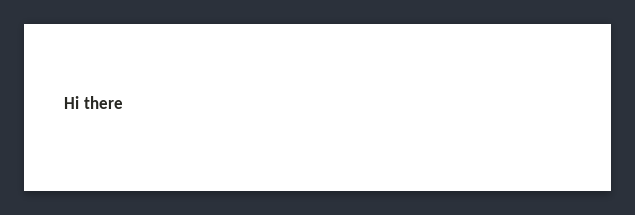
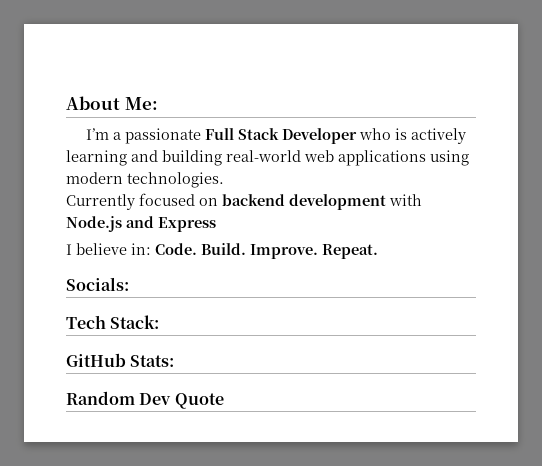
- Hi there
+ About Me:
+ I’m a passionate Full Stack Developer who is actively learning and building real-world web applications using modern technologies.
+ Currently focused on backend development with Node.js and Express
+ I believe in: Code. Build. Improve. Repeat.
+ Socials:
+ Tech Stack:
+ GitHub Stats:
+ Random Dev Quote

